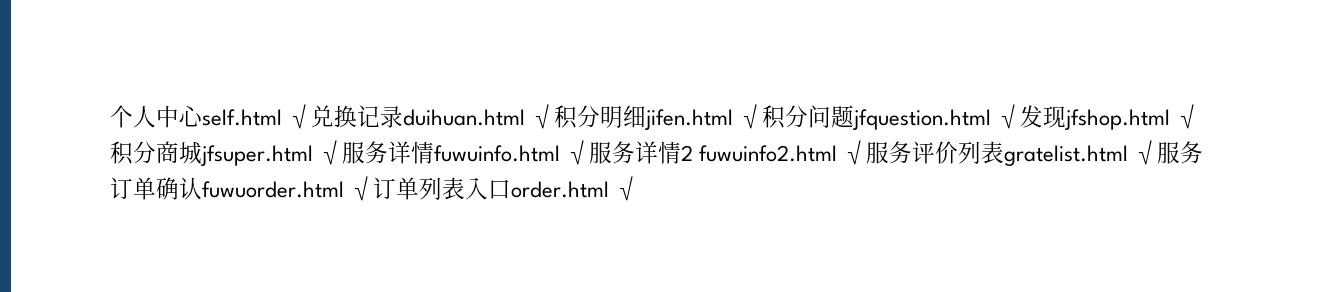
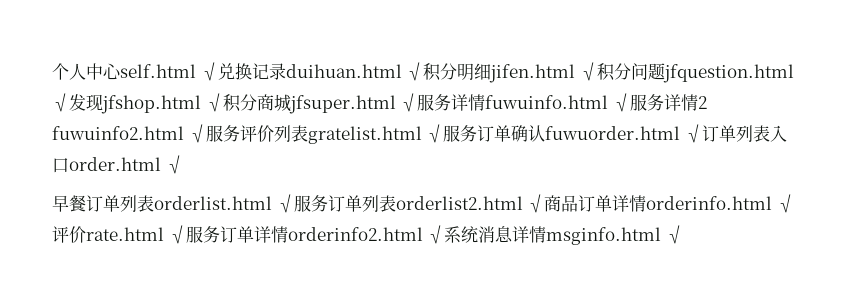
+ 早餐订单列表orderlist.html √服务订单列表orderlist2.html √商品订单详情orderinfo.html √评价rate.html √服务订单详情orderinfo2.html √系统消息详情msginfo.html √

